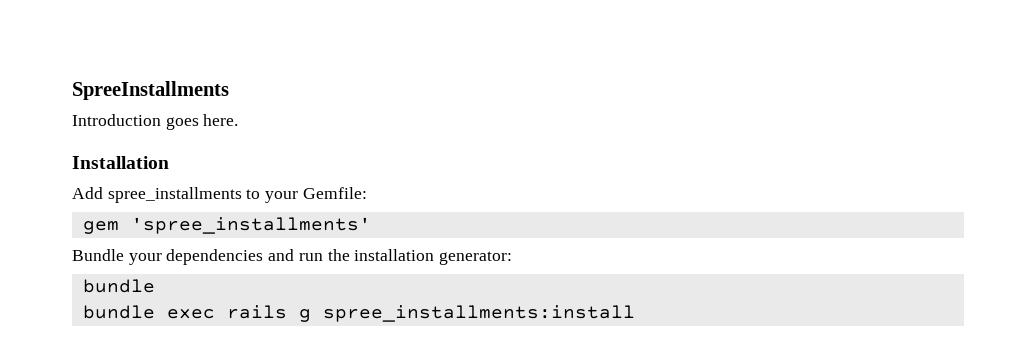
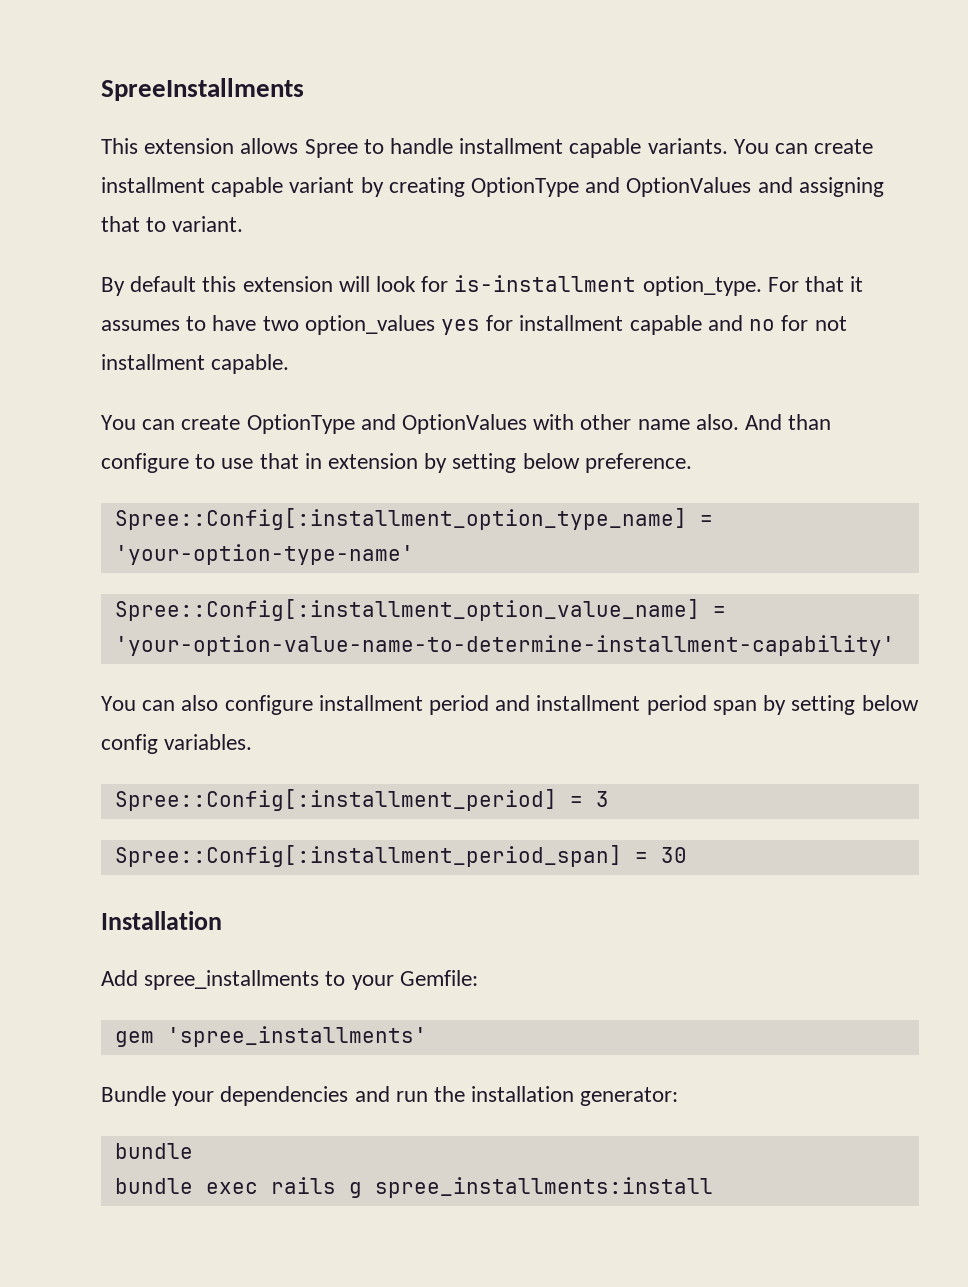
- Introduction goes here.
+ This extension allows Spree to handle installment capable variants. You can create installment capable variant by creating OptionType and OptionValues and assigning that to variant.
+ By default this extension will look for is-installment option_type. For that it assumes to have two option_values yes for installment capable and no for not installment capable.
+ You can create OptionType and OptionValues with other name also. And than configure to use that in extension by setting below preference.
+ Spree::Config[:installment_option_type_name] = 'your-option-type-name'
+ Spree::Config[:installment_option_value_name] = 'your-option-value-name-to-determine-installment-capability'
+ You can also configure installment period and installment period span by setting below config variables.
+ Spree::Config[:installment_period] = 3
+ Spree::Config[:installment_period_span] = 30

